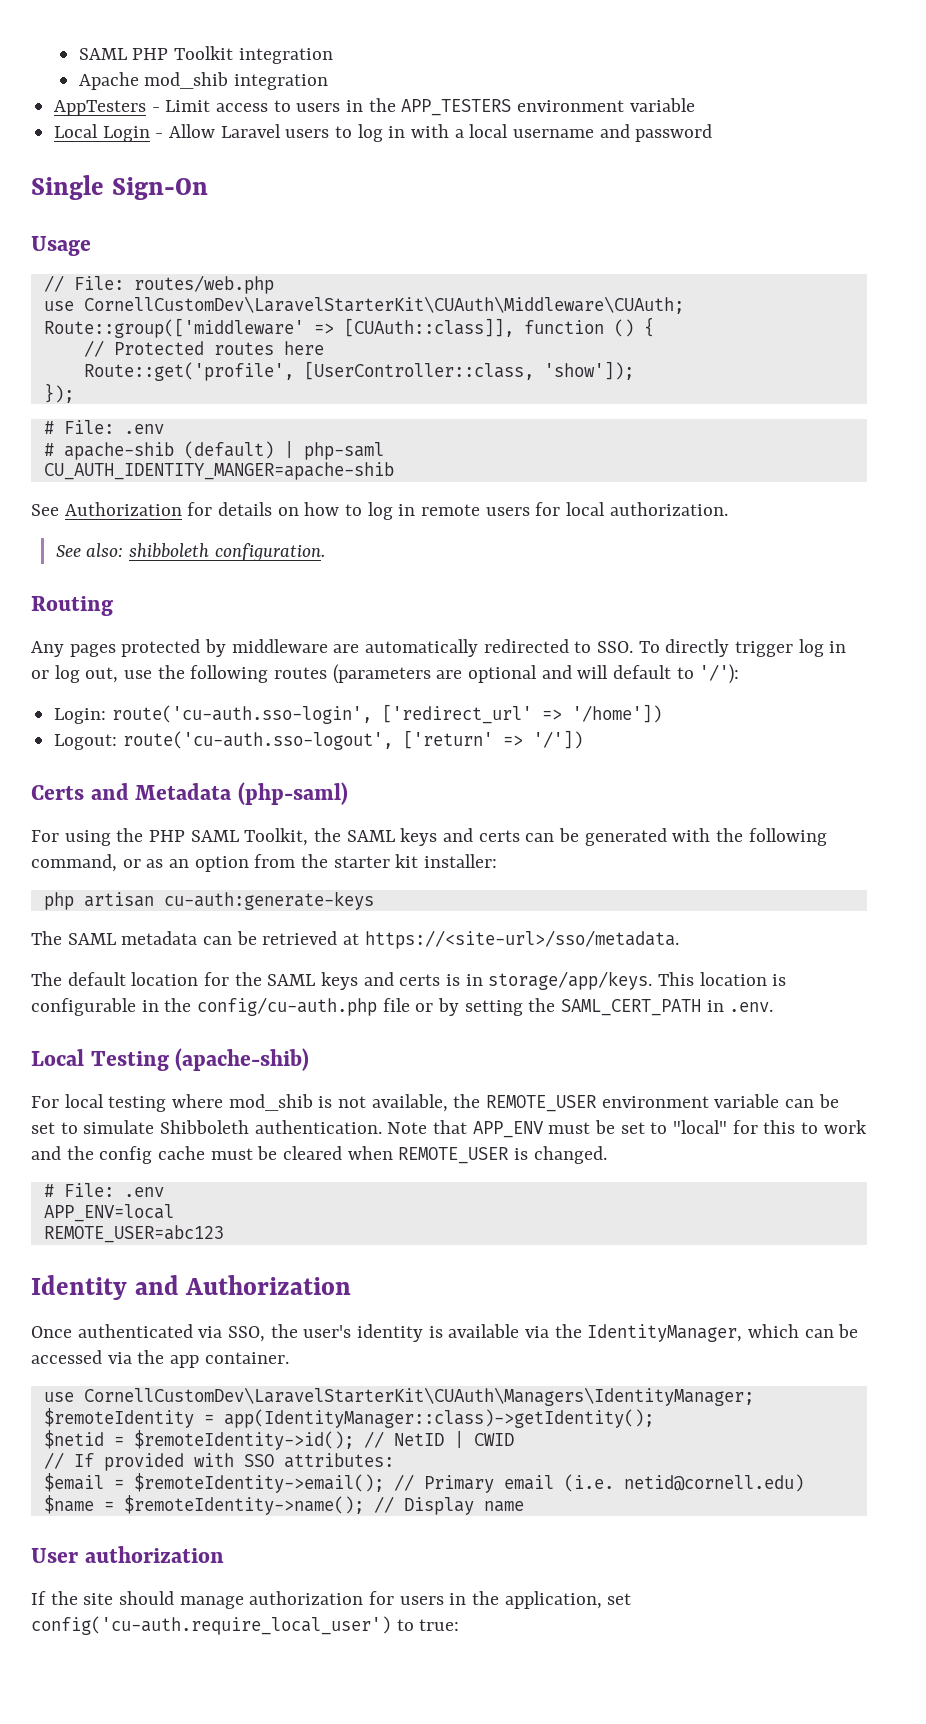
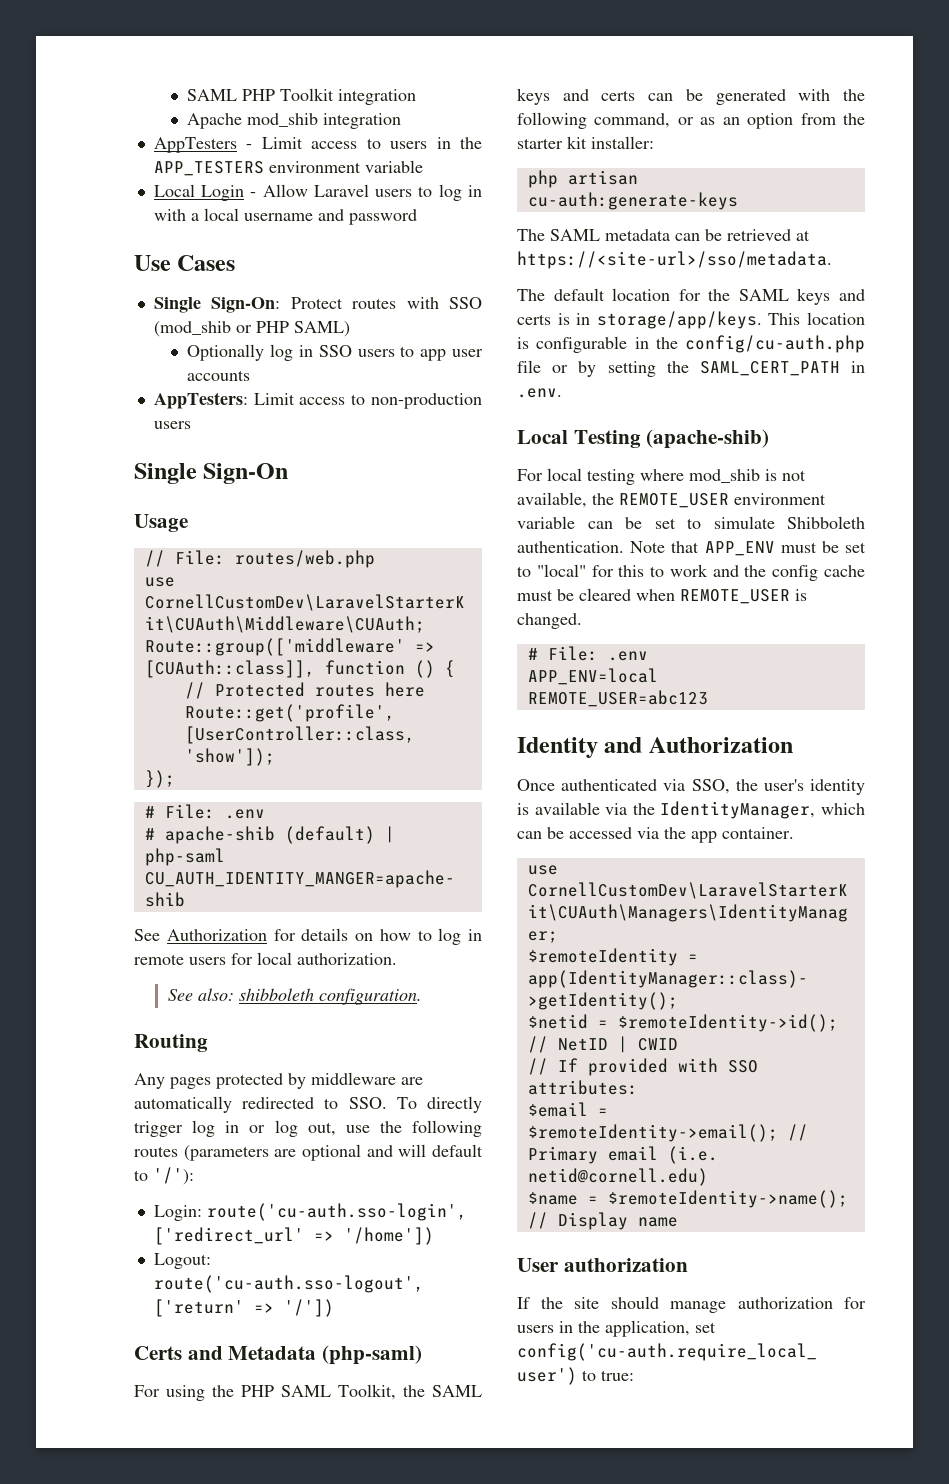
+ Use Cases
+ Single Sign-On: Protect routes with SSO (mod_shib or PHP SAML)
+ Optionally log in SSO users to app user accounts
+ AppTesters: Limit access to non-production users

